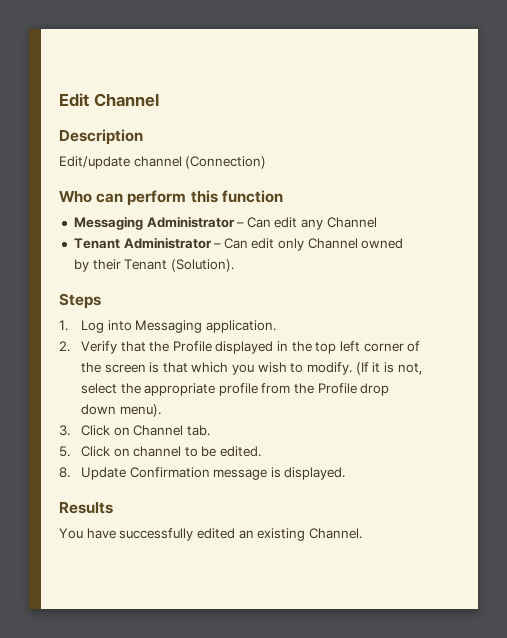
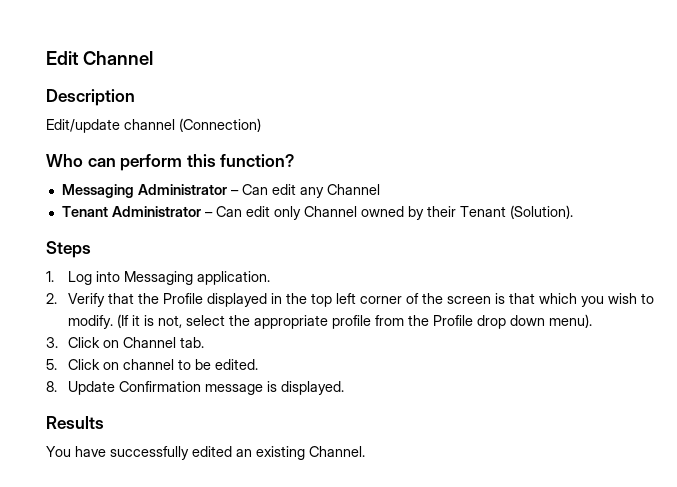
- Who can perform this function
+ Who can perform this function?

